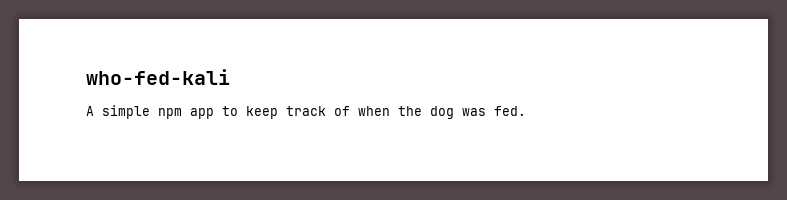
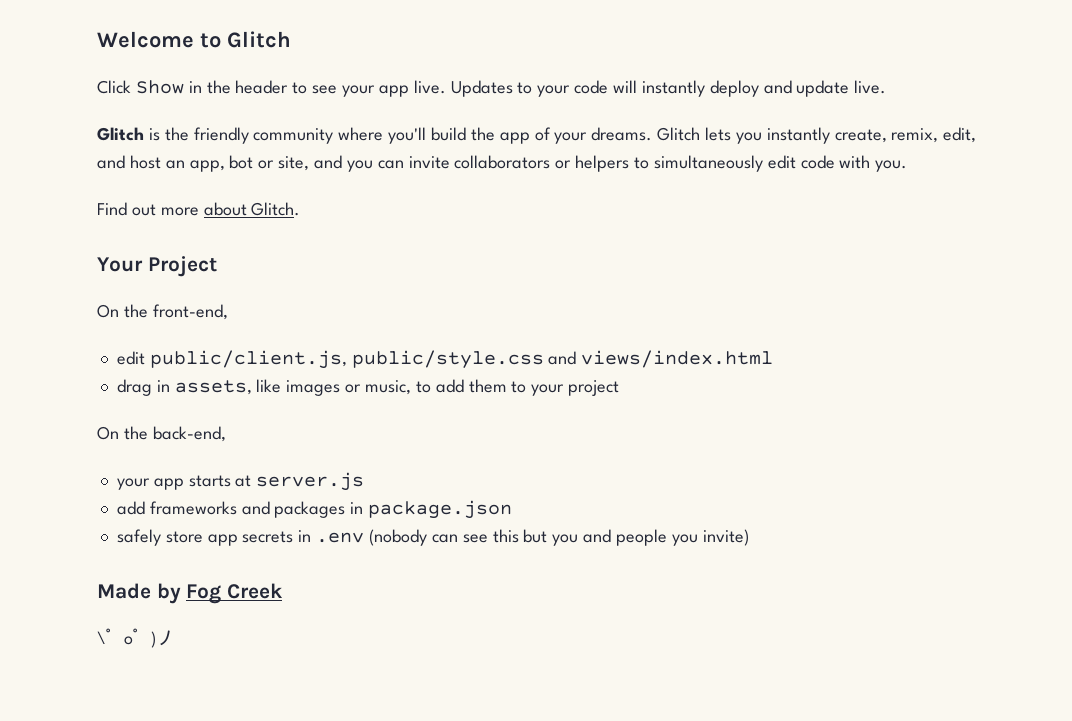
- who-fed-kali
- A simple npm app to keep track of when the dog was fed.
+ Welcome to Glitch
+ Click Show in the header to see your app live. Updates to your code will instantly deploy and update live.
+ Glitch is the friendly community where you'll build the app of your dreams. Glitch lets you instantly create, remix, edit, and host an app, bot or site, and you can invite collaborators or helpers to simultaneously edit code with you.
+ Find out more about Glitch.
+ Your Project
+ On the front-end,
+ edit public/client.js, public/style.css and views/index.html
+ drag in assets, like images or music, to add them to your project
+ On the back-end,
+ your app starts at server.js
+ add frameworks and packages in package.json
+ safely store app secrets in .env (nobody can see this but you and people you invite)
+ Made by Fog Creek
+ \゜o゜)ノ

